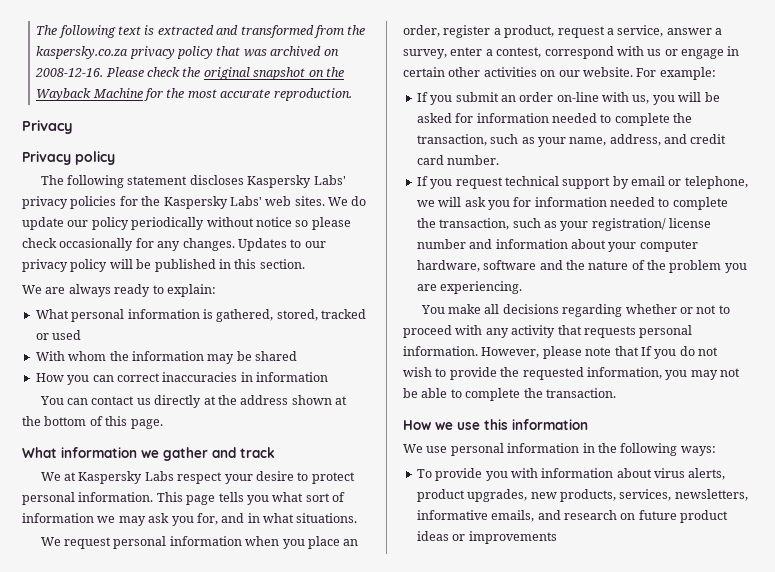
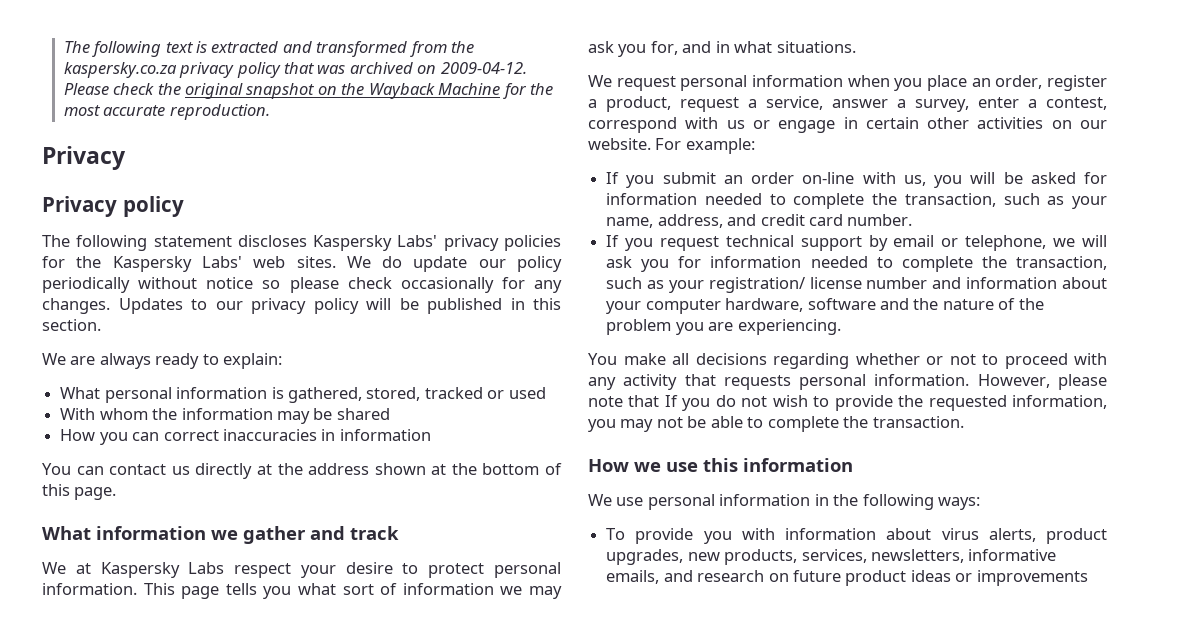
- The following text is extracted and transformed from the kaspersky.co.za privacy policy that was archived on 2008-12-16.
+ The following text is extracted and transformed from the kaspersky.co.za privacy policy that was archived on 2009-04-12.

